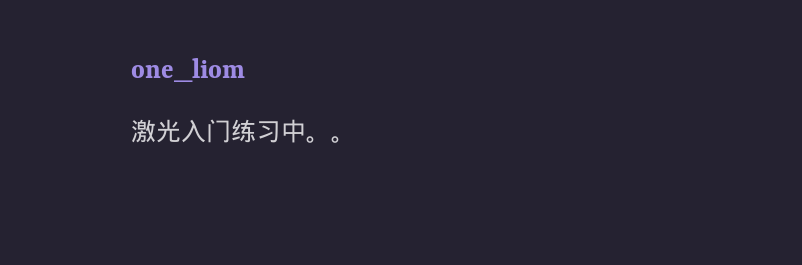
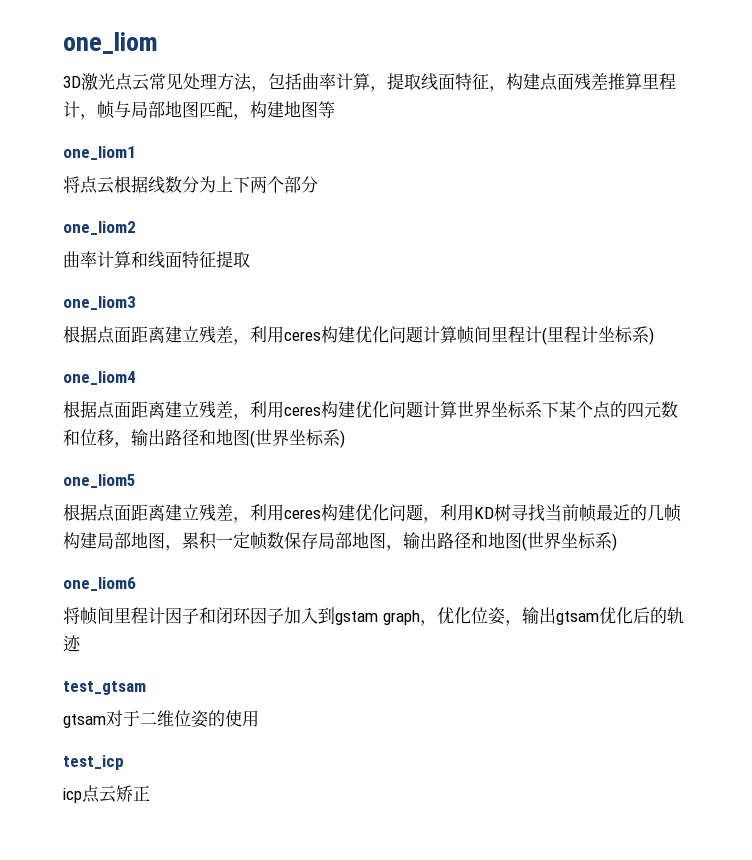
- 激光入门练习中。。
+ 3D激光点云常见处理方法，包括曲率计算，提取线面特征，构建点面残差推算里程计，帧与局部地图匹配，构建地图等
+ one_liom1
+ 将点云根据线数分为上下两个部分
+ one_liom2
+ 曲率计算和线面特征提取
+ one_liom3
+ 根据点面距离建立残差，利用ceres构建优化问题计算帧间里程计(里程计坐标系)
+ one_liom4
+ 根据点面距离建立残差，利用ceres构建优化问题计算世界坐标系下某个点的四元数和位移，输出路径和地图(世界坐标系)
+ one_liom5
+ 根据点面距离建立残差，利用ceres构建优化问题，利用KD树寻找当前帧最近的几帧构建局部地图，累积一定帧数保存局部地图，输出路径和地图(世界坐标系)
+ one_liom6
+ 将帧间里程计因子和闭环因子加入到gstam graph，优化位姿，输出gtsam优化后的轨迹
+ test_gtsam
+ gtsam对于二维位姿的使用
+ test_icp
+ icp点云矫正

